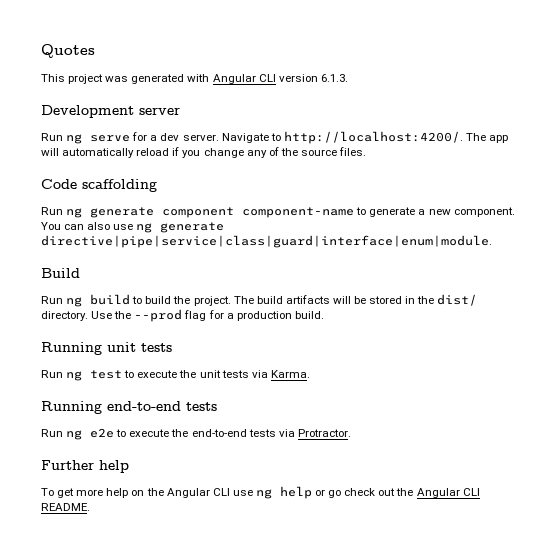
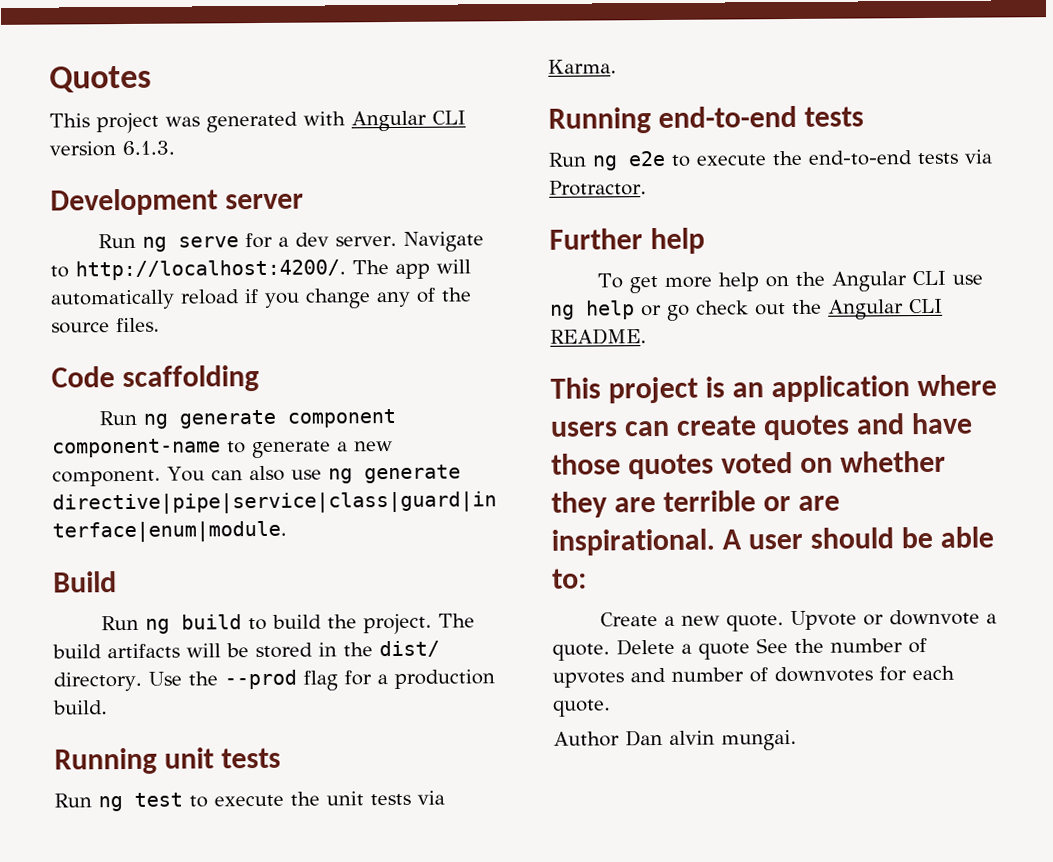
+ This project is an application where users can create quotes and have those quotes voted on whether they are terrible or are inspirational. A user should be able to:
+ Create a new quote. Upvote or downvote a quote. Delete a quote See the number of upvotes and number of downvotes for each quote.
+ Author Dan alvin mungai.

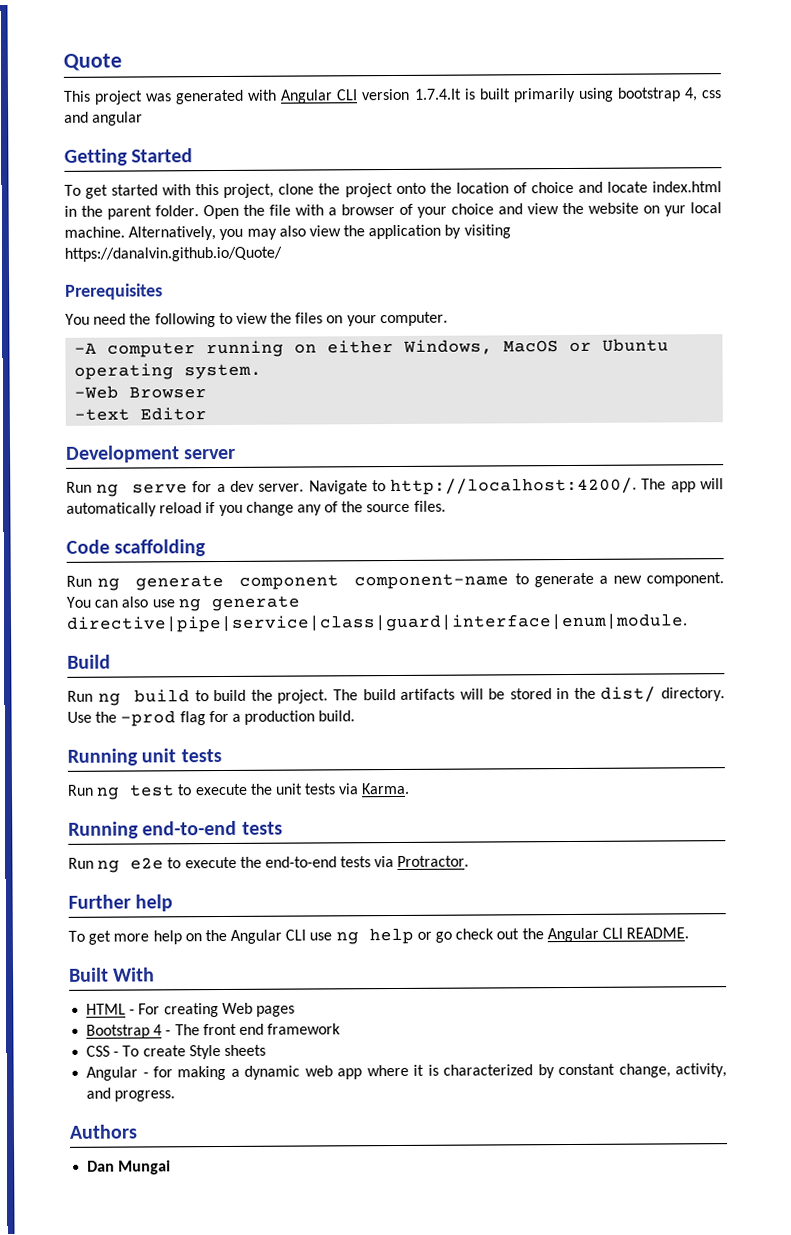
- Quotes
+ Quote
- This project was generated with Angular CLI version 6.1.3.
+ This project was generated with Angular CLI version 1.7.4.It is built primarily using bootstrap 4, css and angular
+ Getting Started
+ To get started with this project, clone the project onto the location of choice and locate index.html in the parent folder. Open the file with a browser of your choice and view the website on yur local machine. Alternatively, you may also view the application by visiting https://danalvin.github.io/Quote/
+ Prerequisites
+ You need the following to view the files on your computer.
+ -A computer running on either Windows, MacOS or Ubuntu operating system.
+ -Web Browser
+ -text Editor
- Use the --prod flag for a production build.
+ Use the -prod flag for a production build.
- This project is an application where users can create quotes and have those quotes voted on whether they are terrible or are inspirational. A user should be able to:
- Create a new quote. Upvote or downvote a quote. Delete a quote See the number of upvotes and number of downvotes for each quote.
- Author Dan alvin mungai.
+ Built With
+ HTML - For creating Web pages
+ Bootstrap 4 - The front end framework
+ CSS - To create Style sheets
+ Angular - for making a dynamic web app where it is characterized by constant change, activity, and progress.
+ Authors
+ Dan Mungai

